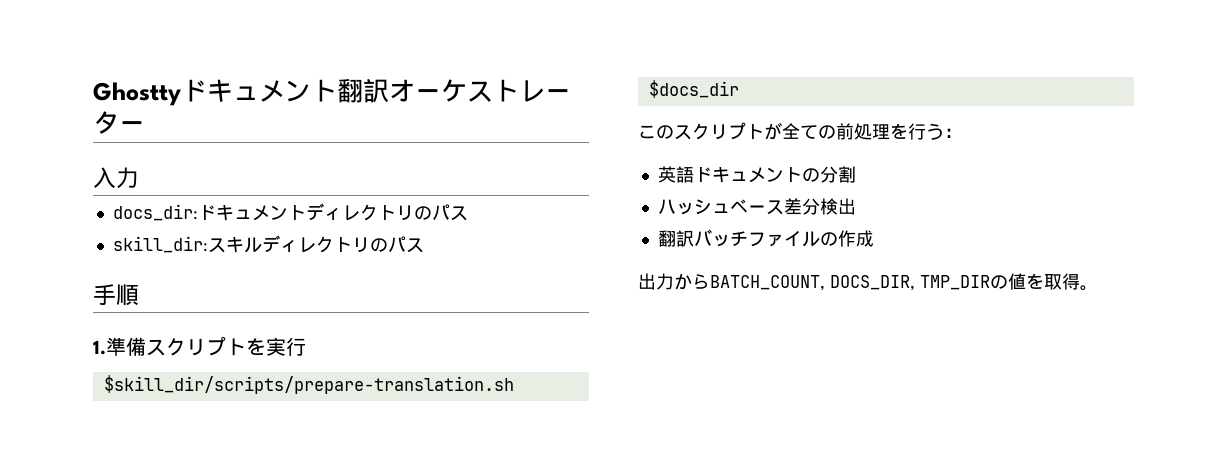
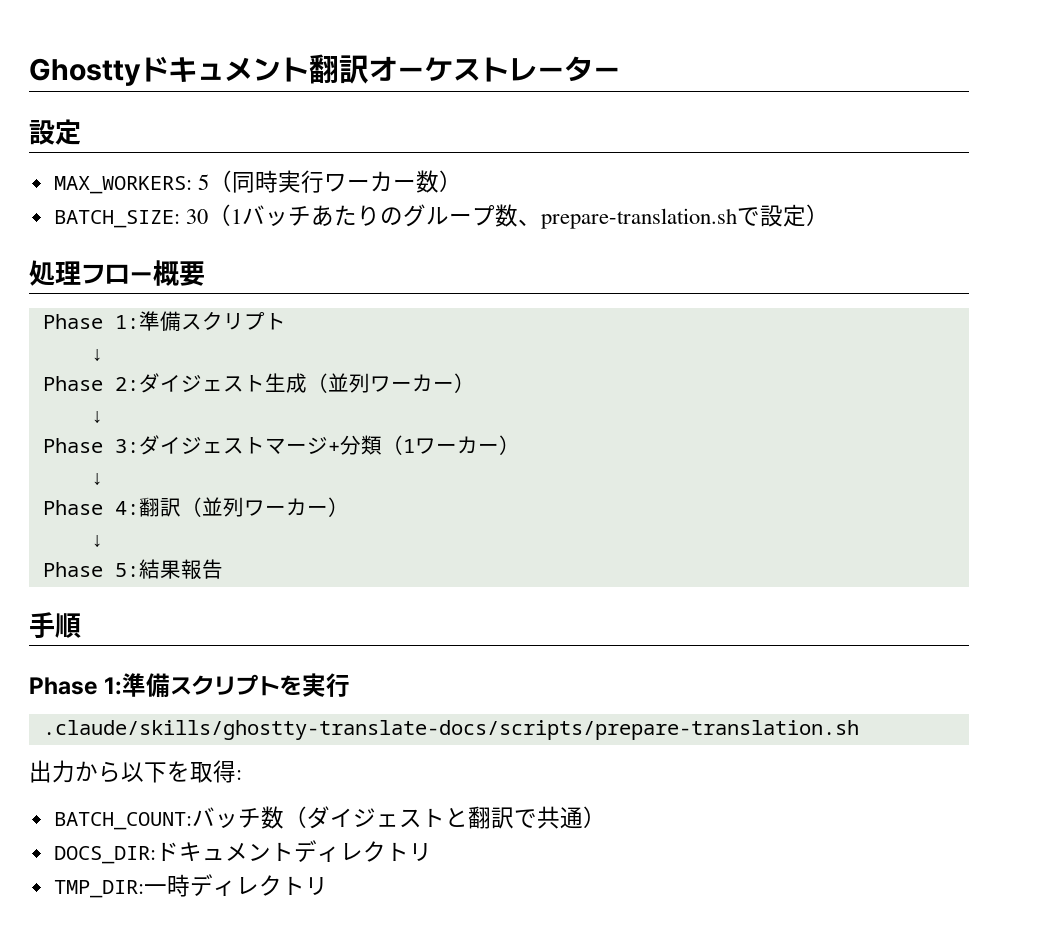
  Ghosttyドキュメント翻訳オーケストレーター
- 入力
- docs_dir:ドキュメントディレクトリのパス
- skill_dir:スキルディレクトリのパス
+ 設定
+ MAX_WORKERS: 5（同時実行ワーカー数）
+ BATCH_SIZE: 30（1バッチあたりのグループ数、prepare-translation.shで設定）
+ 処理フロー概要
+ Phase 1:準備スクリプト
+ ↓
+ Phase 2:ダイジェスト生成（並列ワーカー）
+ ↓
+ Phase 3:ダイジェストマージ+分類（1ワーカー）
+ ↓
+ Phase 4:翻訳（並列ワーカー）
+ ↓
+ Phase 5:結果報告
  手順
- 1.準備スクリプトを実行
- $skill_dir/scripts/prepare-translation.sh $docs_dir
- このスクリプトが全ての前処理を行う：
- 英語ドキュメントの分割
- ハッシュベース差分検出
- 翻訳バッチファイルの作成
- 出力からBATCH_COUNT, DOCS_DIR, TMP_DIRの値を取得。
+ Phase 1:準備スクリプトを実行
+ .claude/skills/ghostty-translate-docs/scripts/prepare-translation.sh
+ 出力から以下を取得:
+ BATCH_COUNT:バッチ数（ダイジェストと翻訳で共通）
+ DOCS_DIR:ドキュメントディレクトリ
+ TMP_DIR:一時ディレクトリ

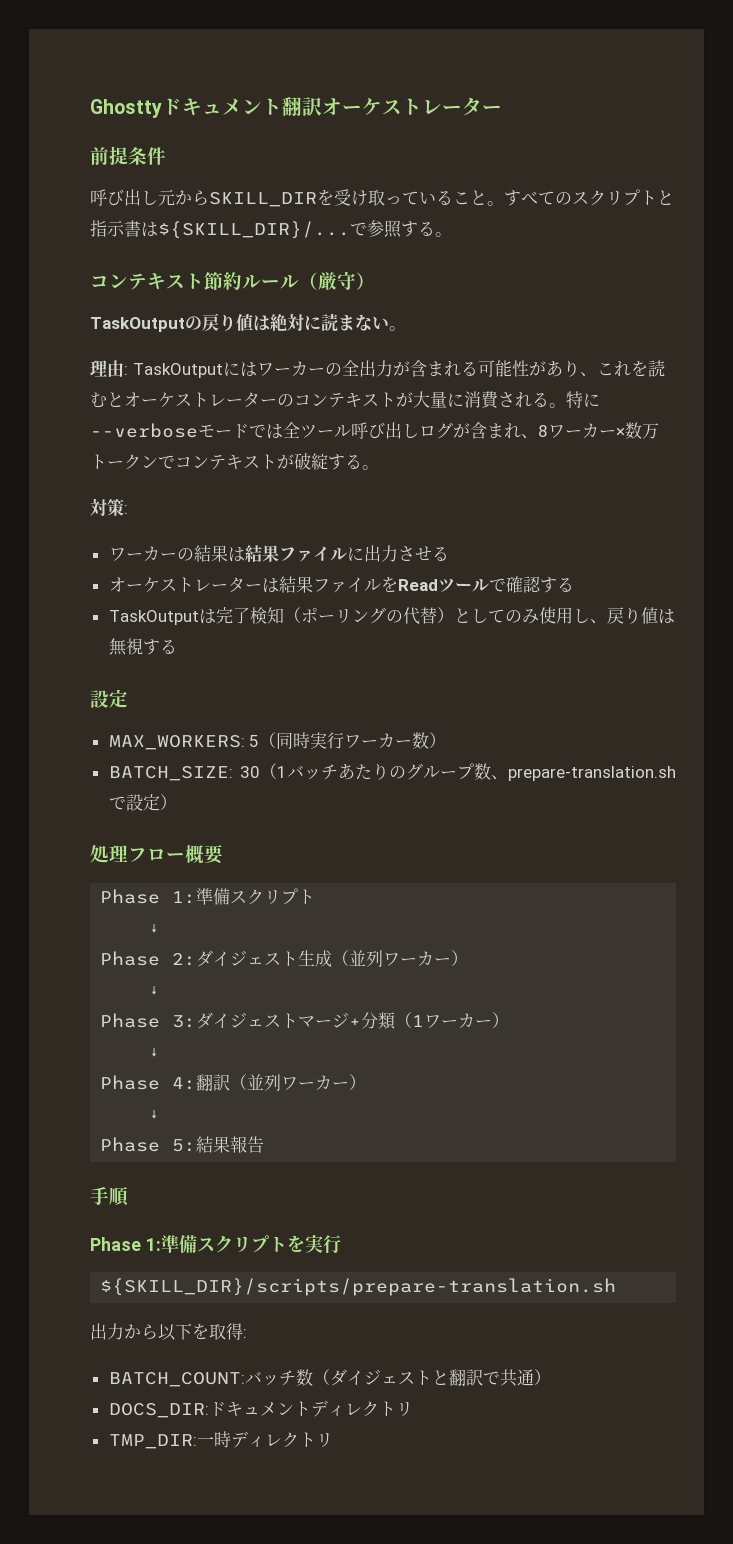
+ 前提条件
+ 呼び出し元からSKILL_DIRを受け取っていること。すべてのスクリプトと指示書は${SKILL_DIR}/...で参照する。
+ コンテキスト節約ルール（厳守）
+ TaskOutputの戻り値は絶対に読まない。
+ 理由: TaskOutputにはワーカーの全出力が含まれる可能性があり、これを読むとオーケストレーターのコンテキストが大量に消費される。特に--verboseモードでは全ツール呼び出しログが含まれ、8ワーカー×数万トークンでコンテキストが破綻する。
+ 対策:
+ ワーカーの結果は結果ファイルに出力させる
+ オーケストレーターは結果ファイルをReadツールで確認する
+ TaskOutputは完了検知（ポーリングの代替）としてのみ使用し、戻り値は無視する
- .claude/skills/ghostty-translate-docs/scripts/prepare-translation.sh
+ ${SKILL_DIR}/scripts/prepare-translation.sh

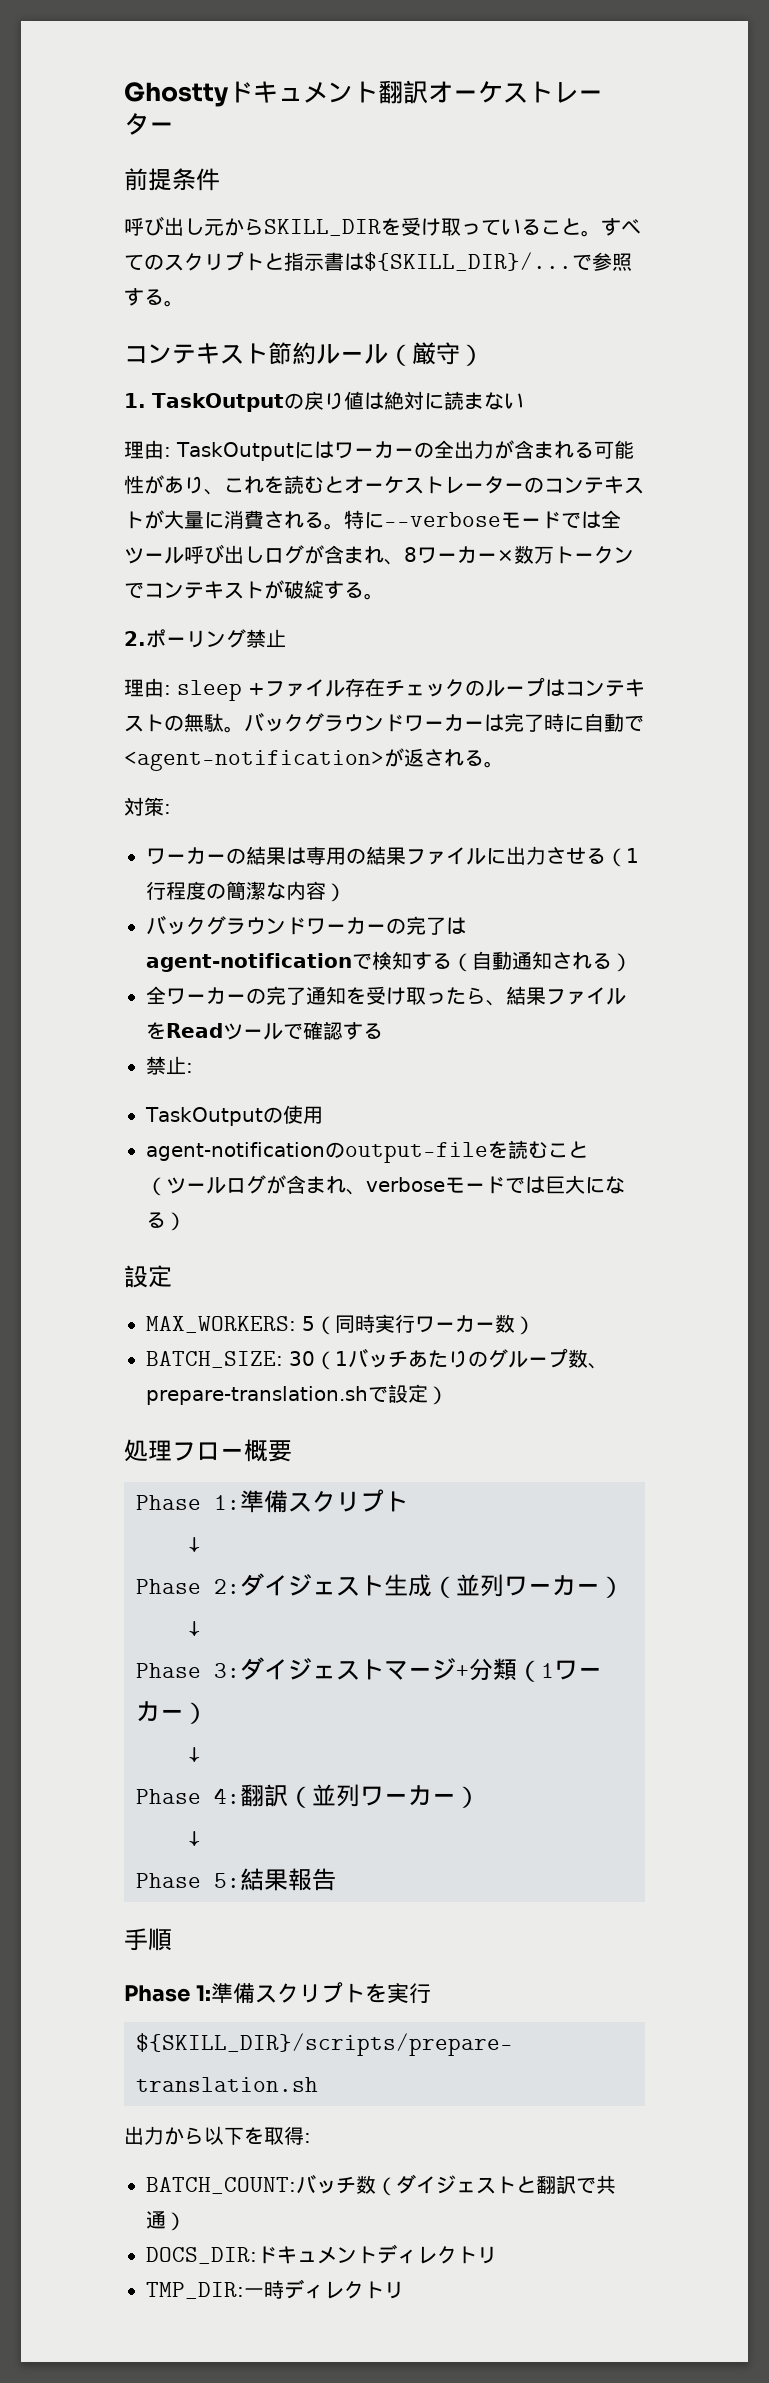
- TaskOutputの戻り値は絶対に読まない。
+ 1. TaskOutputの戻り値は絶対に読まない
+ 2.ポーリング禁止
+ 理由: sleep +ファイル存在チェックのループはコンテキストの無駄。バックグラウンドワーカーは完了時に自動で<agent-notification>が返される。
- ワーカーの結果は結果ファイルに出力させる
- オーケストレーターは結果ファイルをReadツールで確認する
+ ワーカーの結果は専用の結果ファイルに出力させる（1行程度の簡潔な内容）
+ バックグラウンドワーカーの完了はagent-notificationで検知する（自動通知される）
+ 全ワーカーの完了通知を受け取ったら、結果ファイルをReadツールで確認する
- TaskOutputは完了検知（ポーリングの代替）としてのみ使用し、戻り値は無視する
+ 禁止:
+ TaskOutputの使用
+ agent-notificationのoutput-fileを読むこと（ツールログが含まれ、verboseモードでは巨大になる）

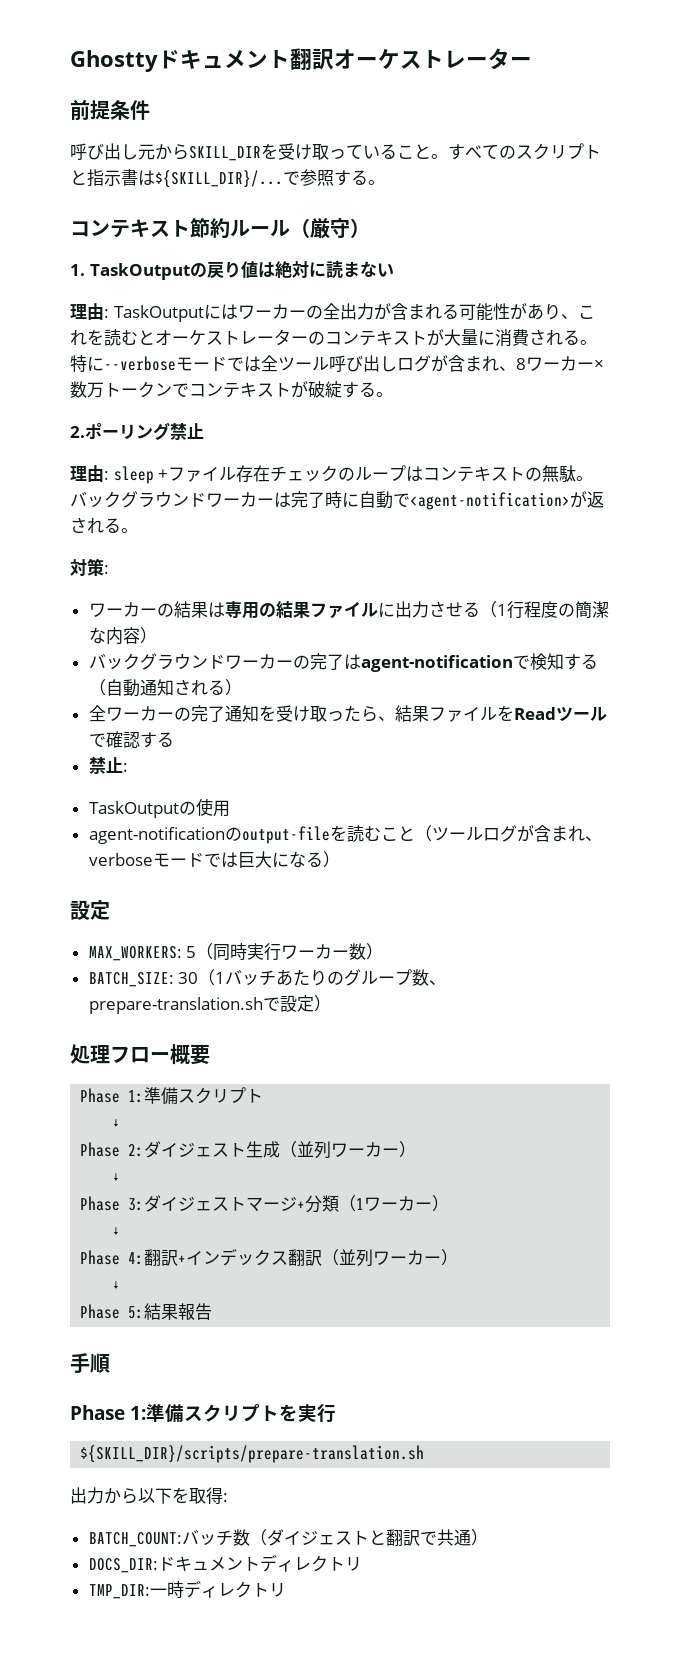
- Phase 4:翻訳（並列ワーカー）
+ Phase 4:翻訳+インデックス翻訳（並列ワーカー）

